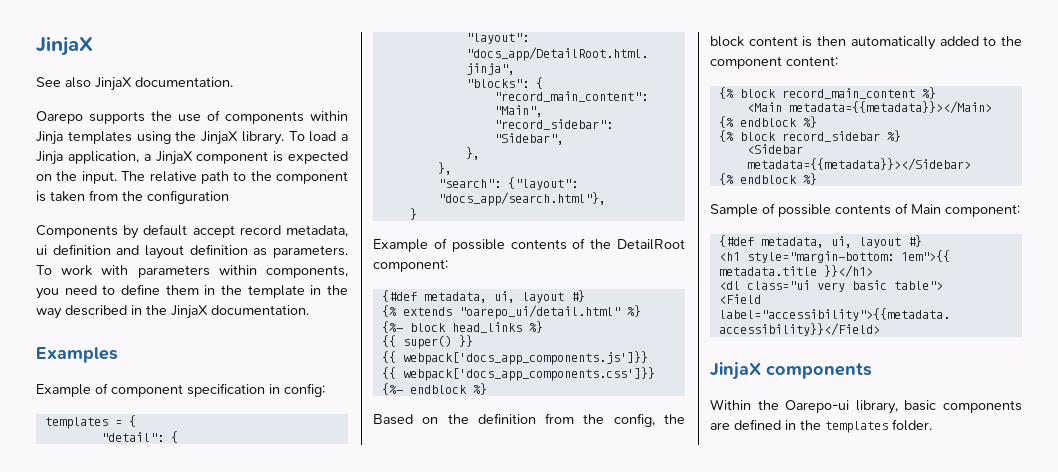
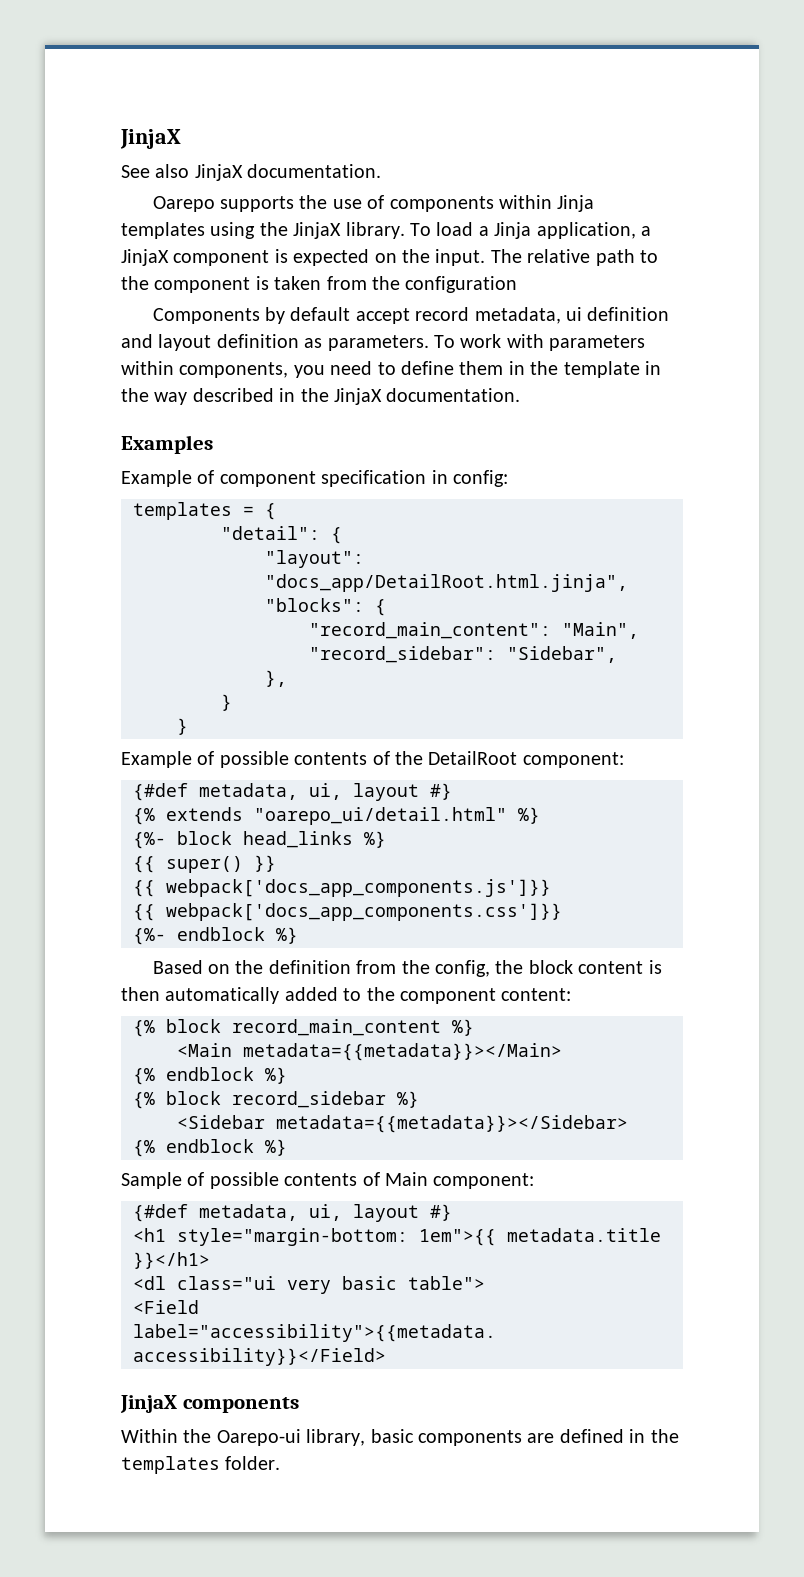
  "record_sidebar": "Sidebar",
  },
- },
- "search": {"layout": "docs_app/search.html"},
+ }

